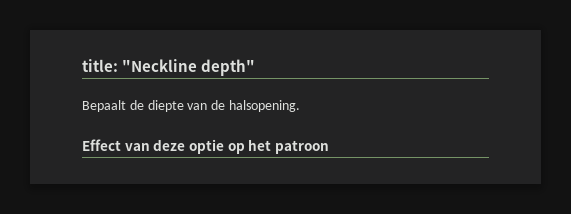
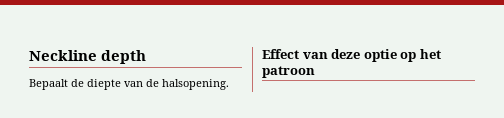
- title: "Neckline depth"
+ Neckline depth

